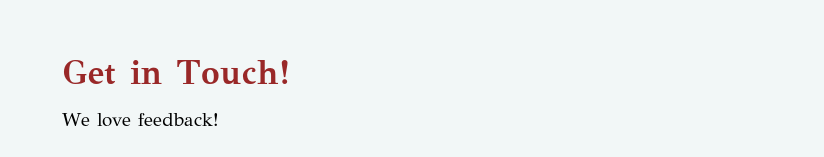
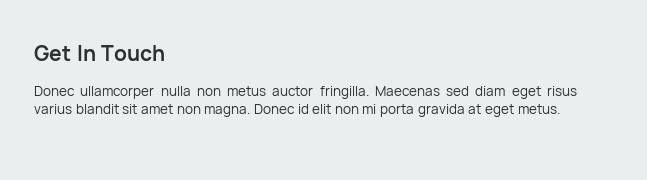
- Get in Touch!
- We love feedback!
+ Get In Touch
+ Donec ullamcorper nulla non metus auctor fringilla. Maecenas sed diam eget risus varius blandit sit amet non magna. Donec id elit non mi porta gravida at eget metus.

